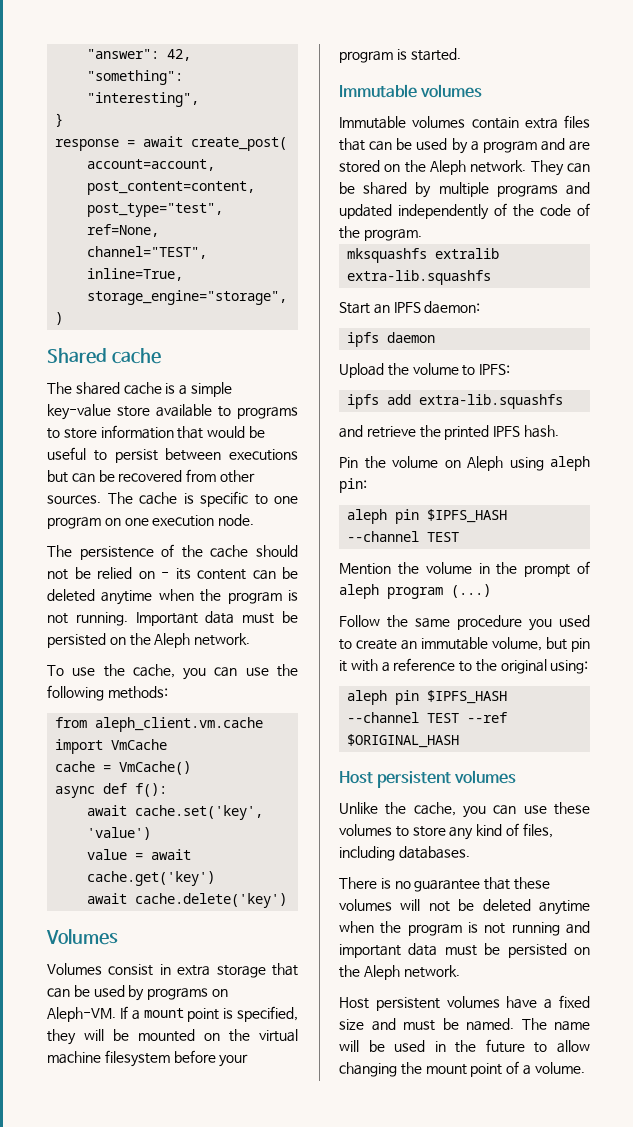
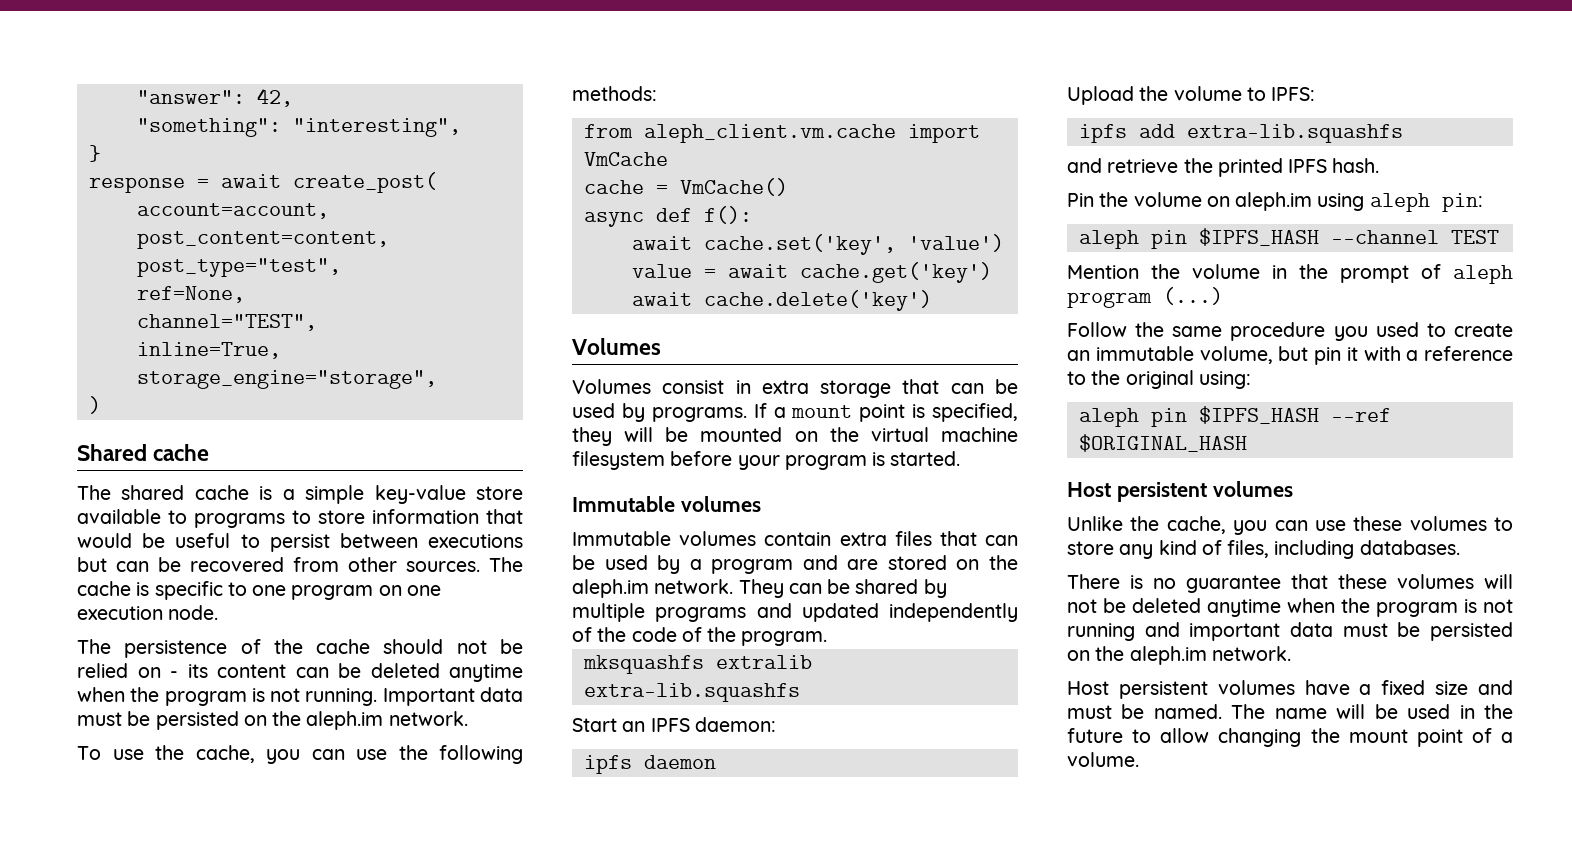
- Important data must be persisted on the Aleph network.
+ Important data must be persisted on the aleph.im network.
- Volumes consist in extra storage that can be used by programs on Aleph-VM.
+ Volumes consist in extra storage that can be used by programs.
- Immutable volumes contain extra files that can be used by a program and are stored on the Aleph network.
+ Immutable volumes contain extra files that can be used by a program and are stored on the aleph.im network.
- Pin the volume on Aleph using aleph pin:
+ Pin the volume on aleph.im using aleph pin:
- aleph pin $IPFS_HASH --channel TEST --ref $ORIGINAL_HASH
+ aleph pin $IPFS_HASH --ref $ORIGINAL_HASH
- There is no guarantee that these volumes will not be deleted anytime when the program is not running and important data must be persisted on the Aleph network.
+ There is no guarantee that these volumes will not be deleted anytime when the program is not running and important data must be persisted on the aleph.im network.

